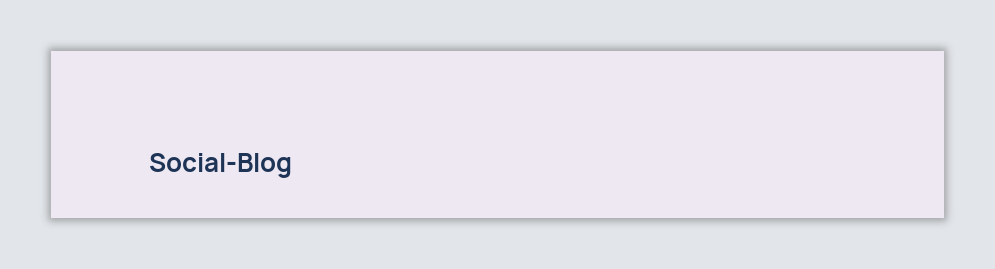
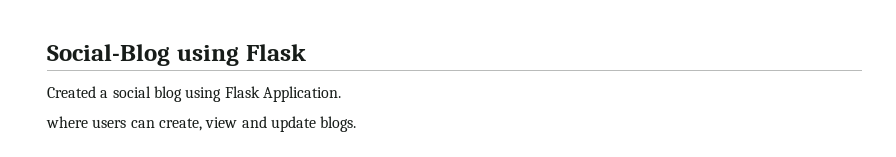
- Social-Blog
+ Social-Blog using Flask
+ Created a social blog using Flask Application.
+ where users can create, view and update blogs.

